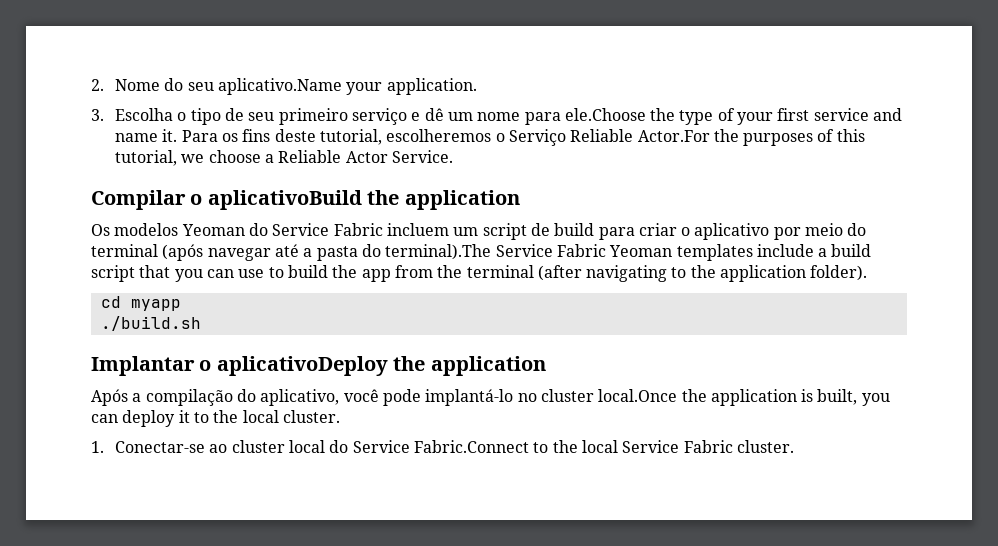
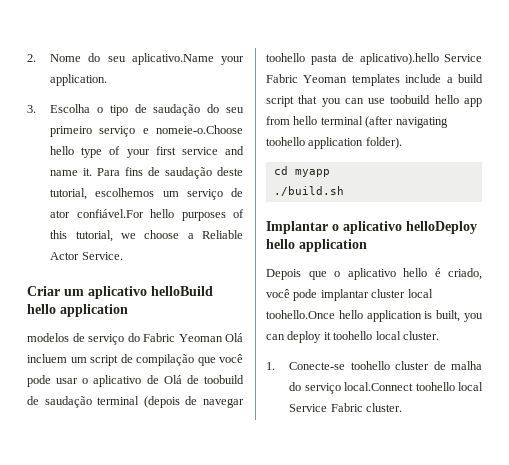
- 3. Escolha o tipo de seu primeiro serviço e dê um nome para ele.Choose the type of your first service and name it.
+ 3. Escolha o tipo de saudação do seu primeiro serviço e nomeie-o.Choose hello type of your first service and name it.
- Para os fins deste tutorial, escolheremos o Serviço Reliable Actor.For the purposes of this tutorial, we choose a Reliable Actor Service.
+ Para fins de saudação deste tutorial, escolhemos um serviço de ator confiável.For hello purposes of this tutorial, we choose a Reliable Actor Service.
- Compilar o aplicativoBuild the application
- Os modelos Yeoman do Service Fabric incluem um script de build para criar o aplicativo por meio do terminal (após navegar até a pasta do terminal).The Service Fabric Yeoman templates include a build script that you can use to build the app from the terminal (after navigating to the application folder).
+ Criar um aplicativo helloBuild hello application
+ modelos de serviço do Fabric Yeoman Olá incluem um script de compilação que você pode usar o aplicativo de Olá de toobuild de saudação terminal (depois de navegar toohello pasta de aplicativo).hello Service Fabric Yeoman templates include a build script that you can use toobuild hello app from hello terminal (after navigating toohello application folder).
- Implantar o aplicativoDeploy the application
- Após a compilação do aplicativo, você pode implantá-lo no cluster local.Once the application is built, you can deploy it to the local cluster.
+ Implantar o aplicativo helloDeploy hello application
+ Depois que o aplicativo hello é criado, você pode implantar cluster local toohello.Once hello application is built, you can deploy it toohello local cluster.
- 1. Conectar-se ao cluster local do Service Fabric.Connect to the local Service Fabric cluster.
+ 1. Conecte-se toohello cluster de malha do serviço local.Connect toohello local Service Fabric cluster.

